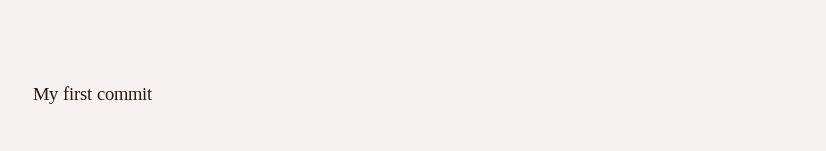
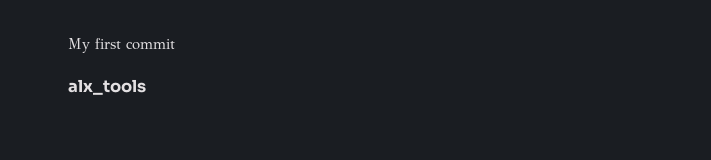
+ alx_tools

